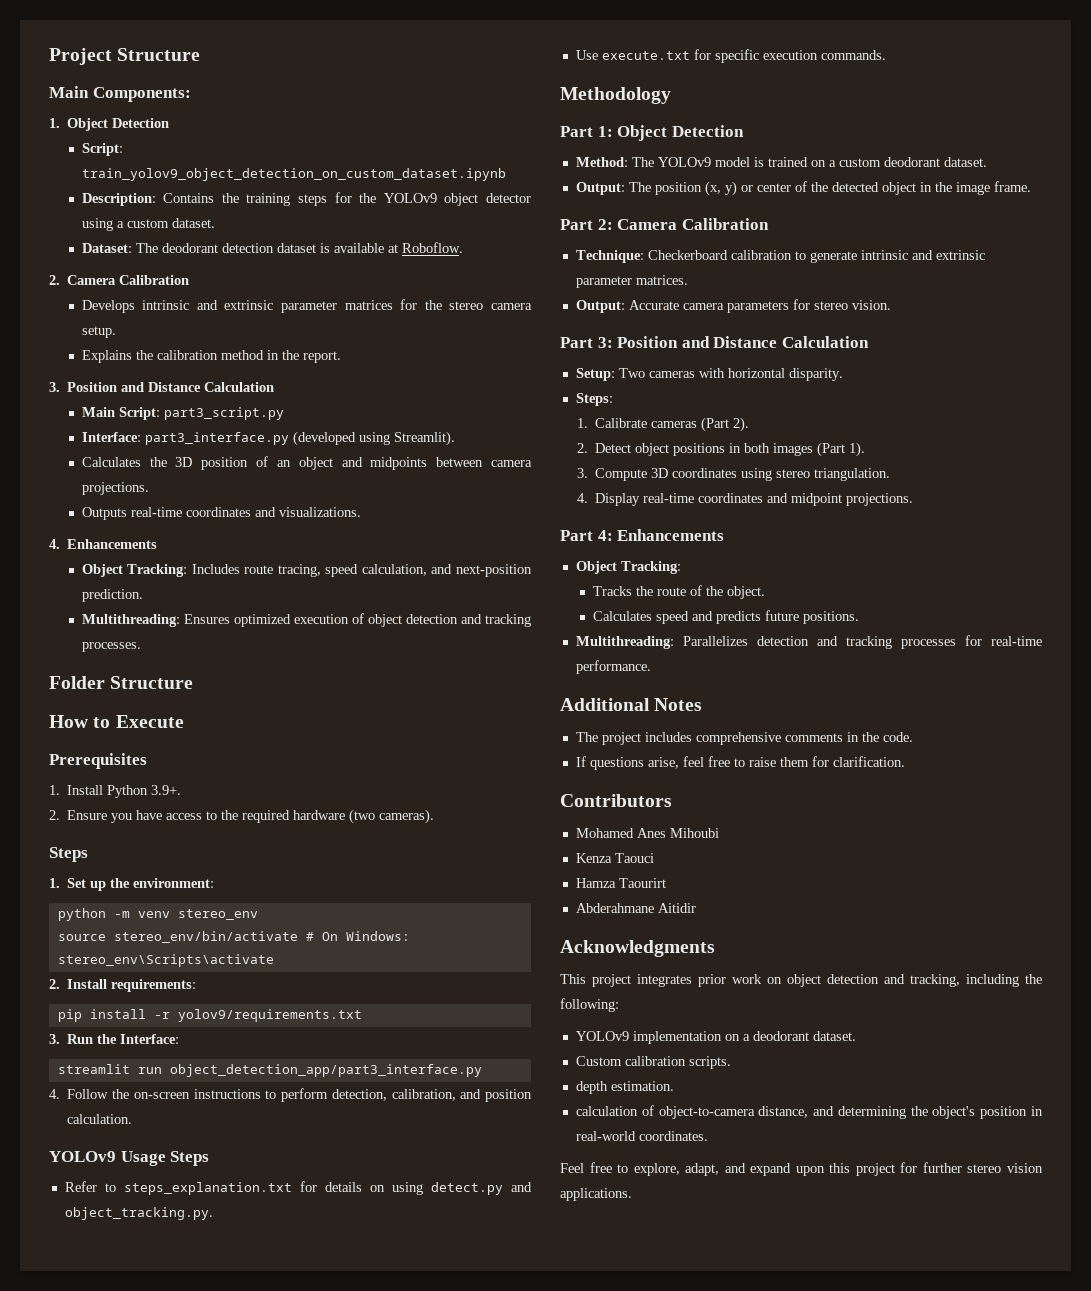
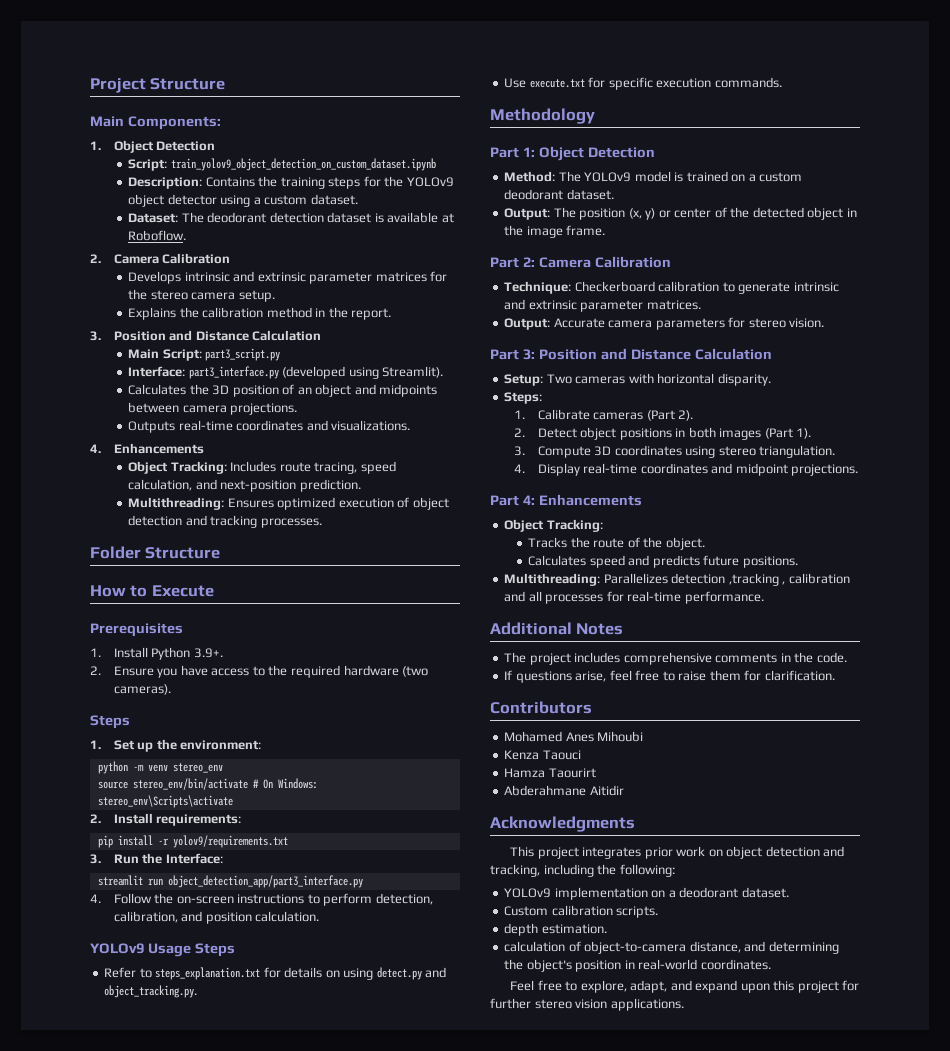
- Multithreading: Parallelizes detection and tracking processes for real-time performance.
+ Multithreading: Parallelizes detection ,tracking , calibration and all processes for real-time performance.

